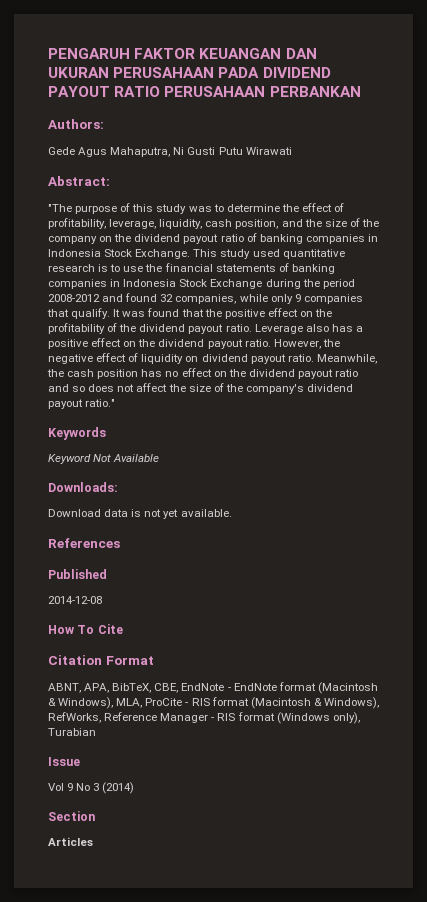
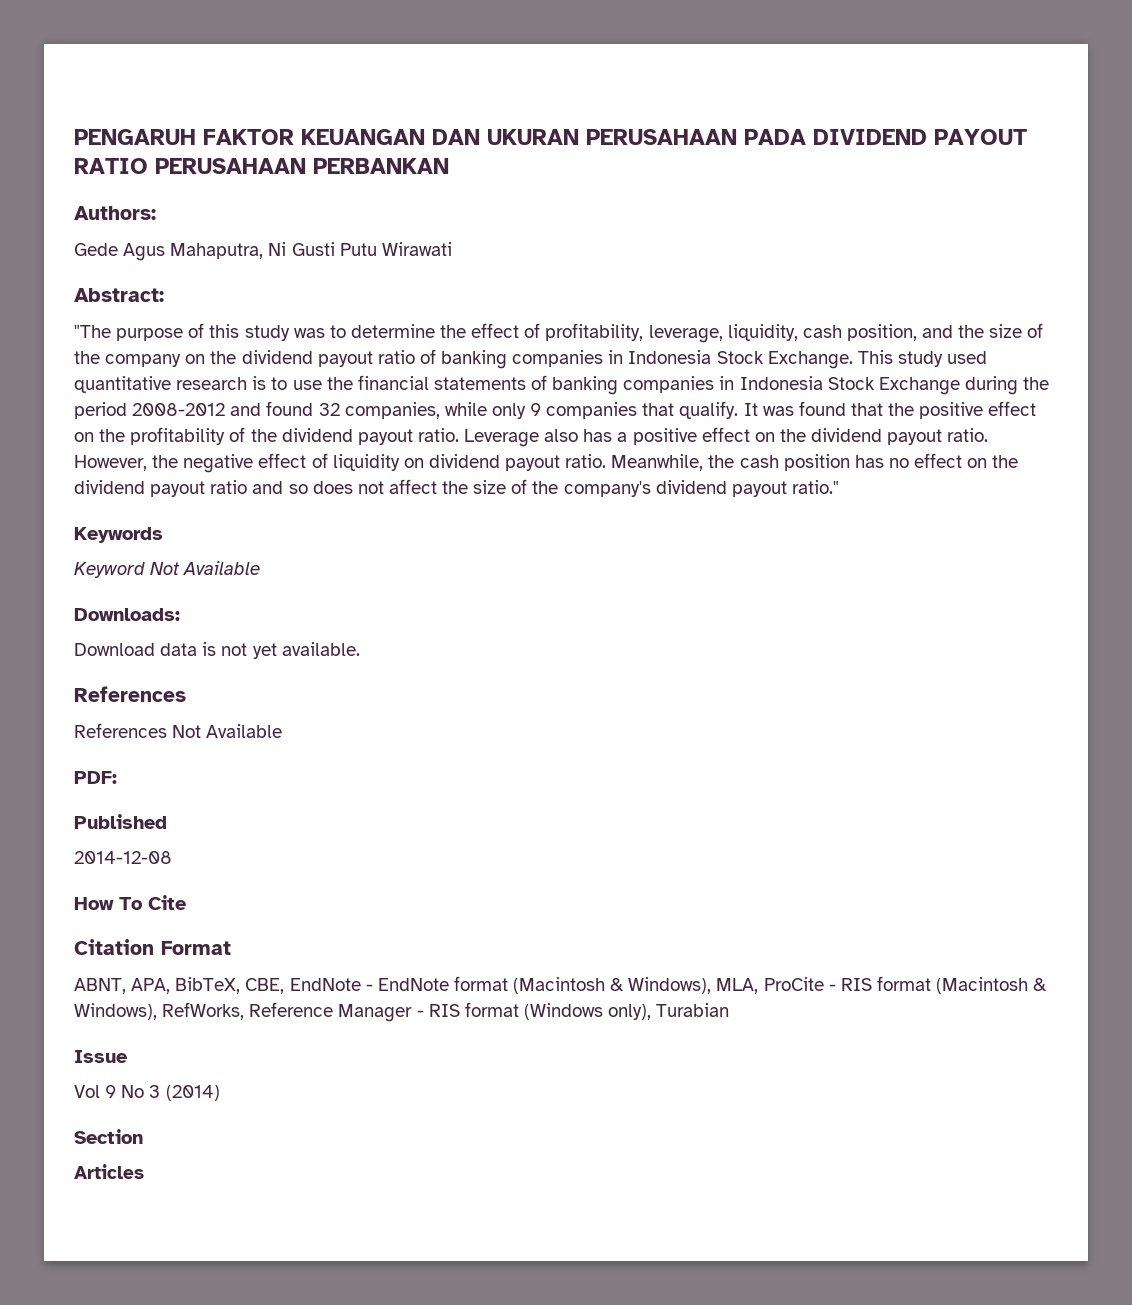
+ References Not Available
+ PDF:

